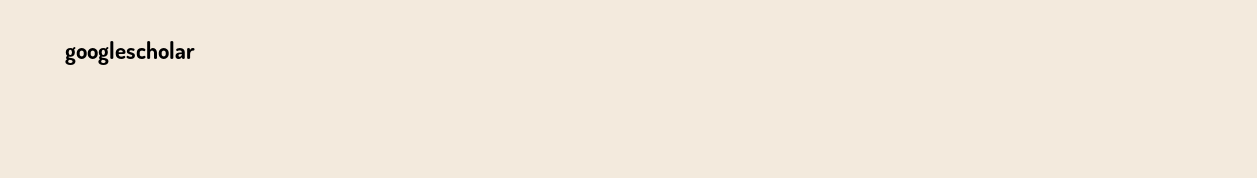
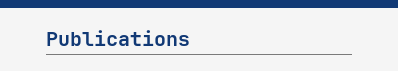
- googlescholar
+ Publications

